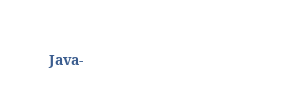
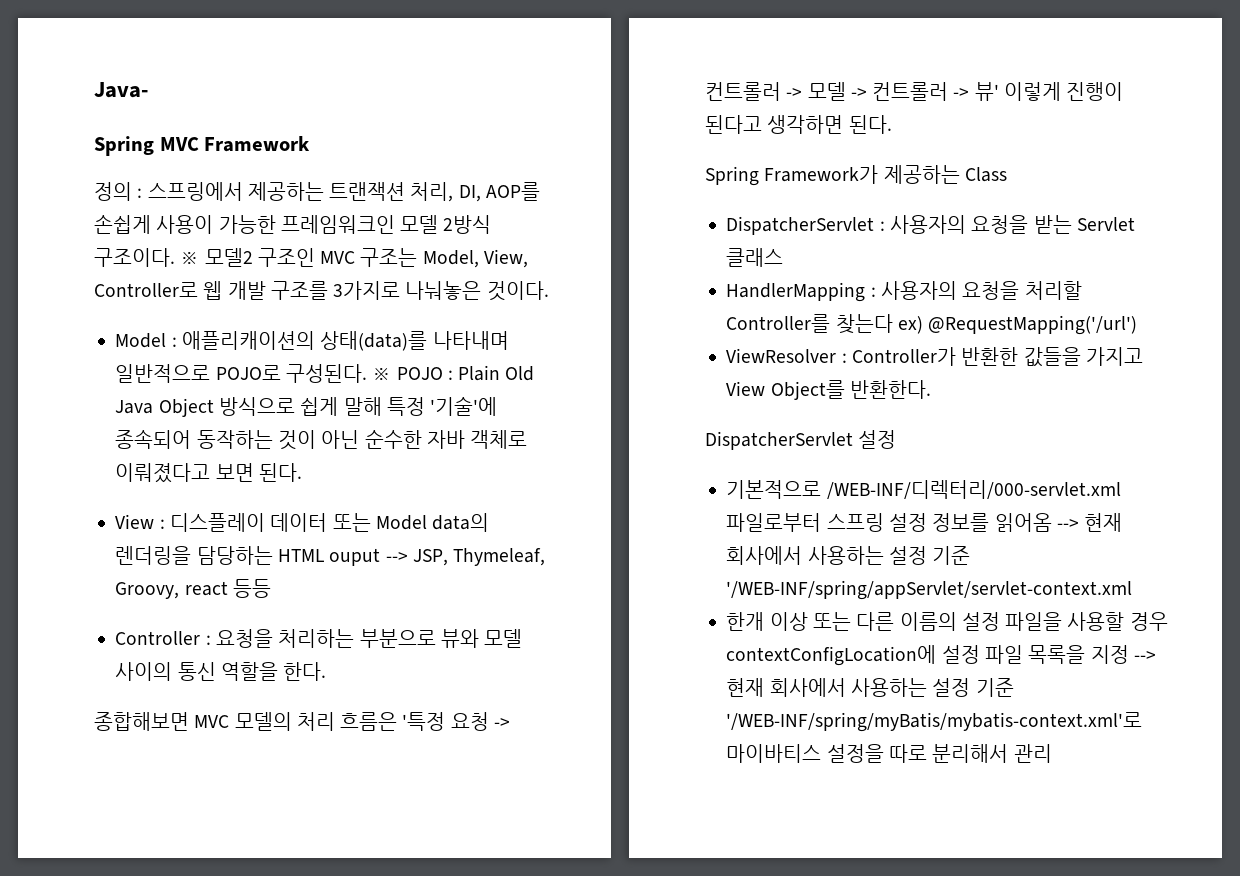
+ Spring MVC Framework
+ 정의 : 스프링에서 제공하는 트랜잭션 처리, DI, AOP를 손쉽게 사용이 가능한 프레임워크인 모델 2방식 구조이다. ※ 모델2 구조인 MVC 구조는 Model, View, Controller로 웹 개발 구조를 3가지로 나눠놓은 것이다.
+ Model : 애플리캐이션의 상태(data)를 나타내며 일반적으로 POJO로 구성된다. ※ POJO : Plain Old Java Object 방식으로 쉽게 말해 특정 '기술'에 종속되어 동작하는 것이 아닌 순수한 자바 객체로 이뤄졌다고 보면 된다.
+ View : 디스플레이 데이터 또는 Model data의 렌더링을 담당하는 HTML ouput --> JSP, Thymeleaf, Groovy, react 등등
+ Controller : 요청을 처리하는 부분으로 뷰와 모델 사이의 통신 역할을 한다.
+ 종합해보면 MVC 모델의 처리 흐름은 '특정 요청 -> 컨트롤러 -> 모델 -> 컨트롤러 -> 뷰' 이렇게 진행이 된다고 생각하면 된다.
+ Spring Framework가 제공하는 Class
+ DispatcherServlet : 사용자의 요청을 받는 Servlet 클래스
+ HandlerMapping : 사용자의 요청을 처리할 Controller를 찾는다 ex) @RequestMapping('/url')
+ ViewResolver : Controller가 반환한 값들을 가지고 View Object를 반환한다.
+ DispatcherServlet 설정
+ 기본적으로 /WEB-INF/디렉터리/000-servlet.xml 파일로부터 스프링 설정 정보를 읽어옴 --> 현재 회사에서 사용하는 설정 기준 '/WEB-INF/spring/appServlet/servlet-context.xml
+ 한개 이상 또는 다른 이름의 설정 파일을 사용할 경우 contextConfigLocation에 설정 파일 목록을 지정 --> 현재 회사에서 사용하는 설정 기준 '/WEB-INF/spring/myBatis/mybatis-context.xml'로 마이바티스 설정을 따로 분리해서 관리

